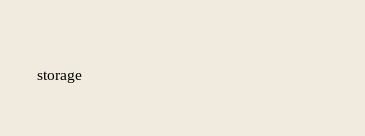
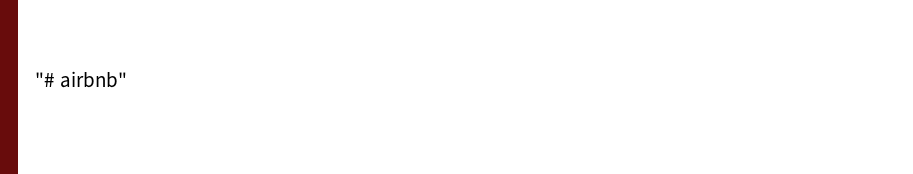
- storage
+ "# airbnb"

